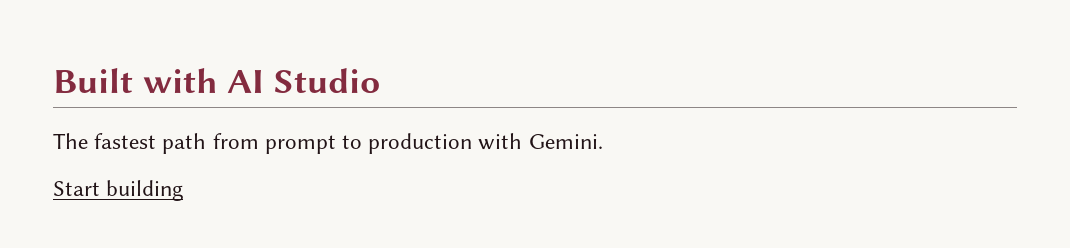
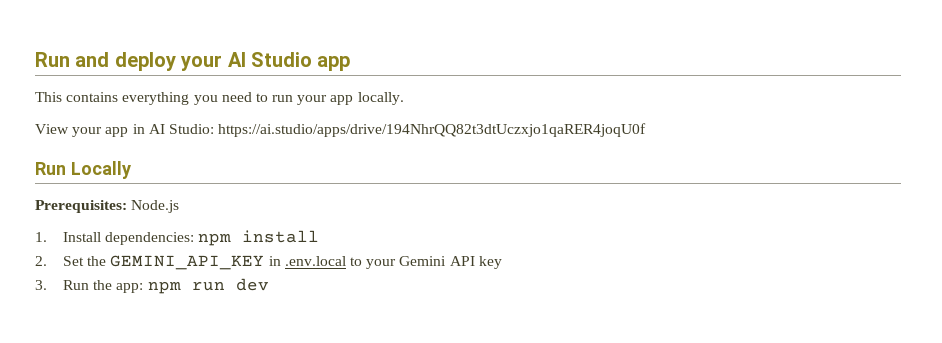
- Built with AI Studio
- The fastest path from prompt to production with Gemini.
- Start building
+ Run and deploy your AI Studio app
+ This contains everything you need to run your app locally.
+ View your app in AI Studio: https://ai.studio/apps/drive/194NhrQQ82t3dtUczxjo1qaRER4joqU0f
+ Run Locally
+ Prerequisites: Node.js
+ 1. Install dependencies: npm install
+ 2. Set the GEMINI_API_KEY in .env.local to your Gemini API key
+ 3. Run the app: npm run dev

